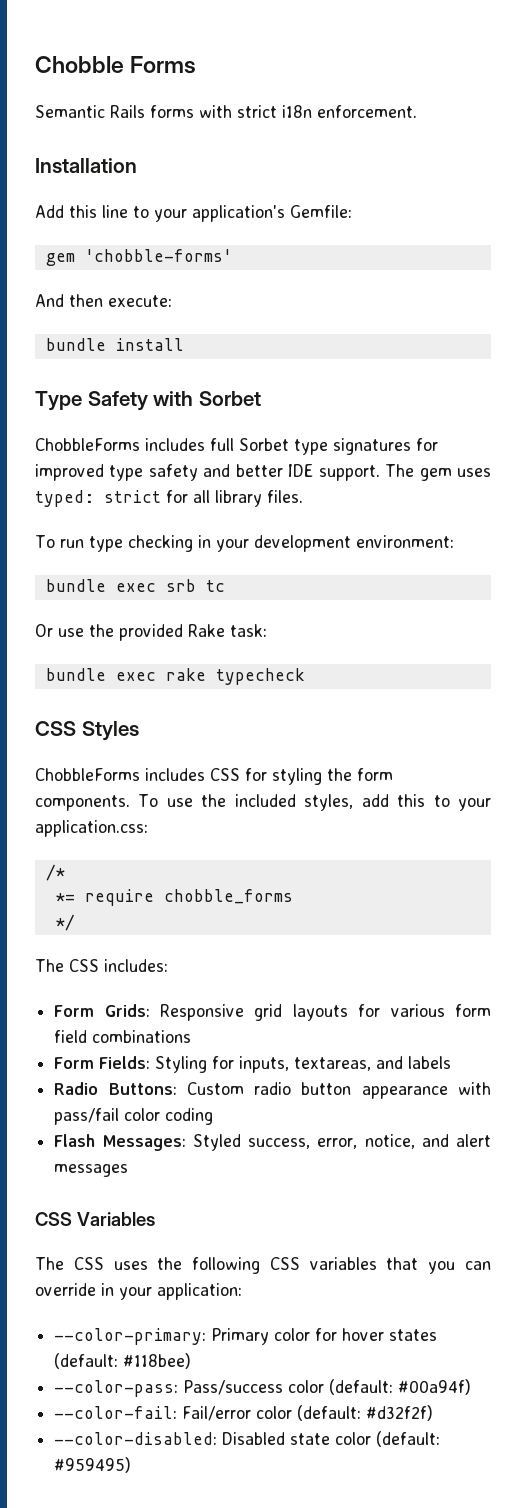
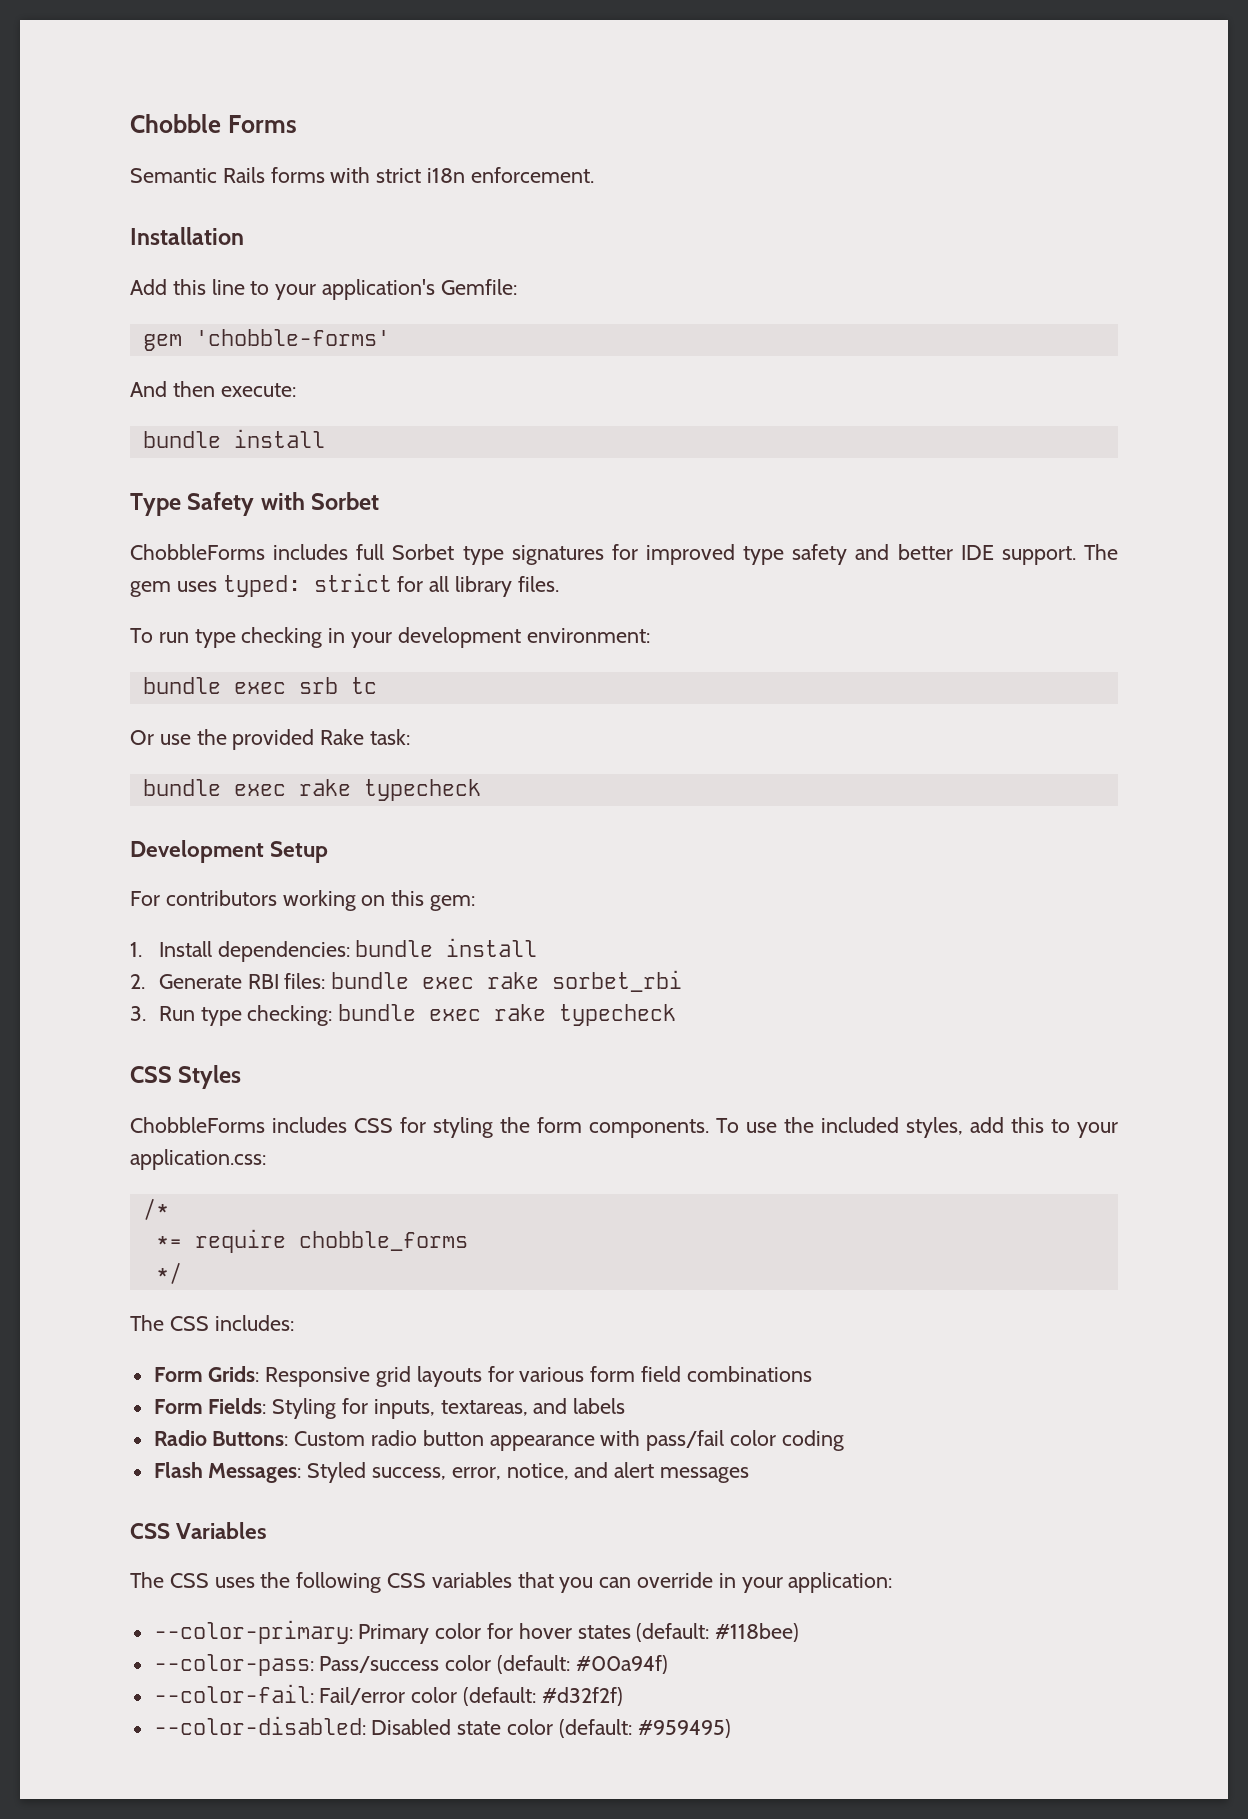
+ Development Setup
+ For contributors working on this gem:
+ 1. Install dependencies: bundle install
+ 2. Generate RBI files: bundle exec rake sorbet_rbi
+ 3. Run type checking: bundle exec rake typecheck

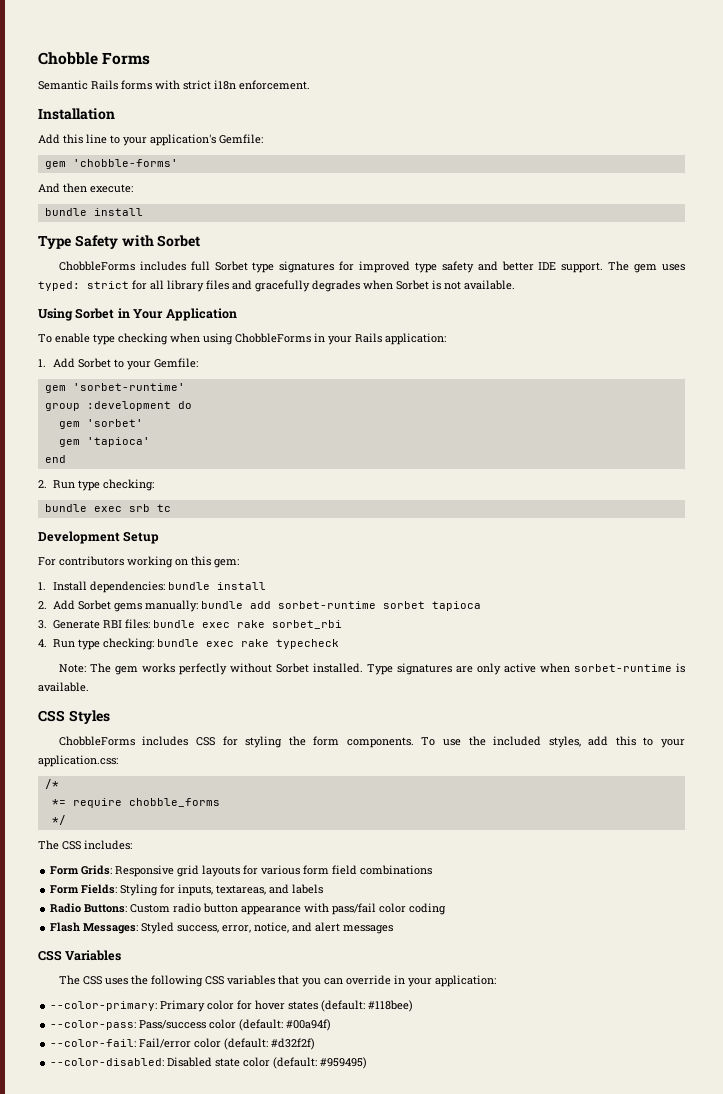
- The gem uses typed: strict for all library files.
- To run type checking in your development environment:
+ The gem uses typed: strict for all library files and gracefully degrades when Sorbet is not available.
+ Using Sorbet in Your Application
+ To enable type checking when using ChobbleForms in your Rails application:
+ 1. Add Sorbet to your Gemfile:
+ gem 'sorbet-runtime'
+ group :development do
+ gem 'sorbet'
+ gem 'tapioca'
+ end
+ 2. Run type checking:
  bundle exec srb tc
- Or use the provided Rake task:
- bundle exec rake typecheck
- 2. Generate RBI files: bundle exec rake sorbet_rbi
+ 2. Add Sorbet gems manually: bundle add sorbet-runtime sorbet tapioca
+ 3. Generate RBI files: bundle exec rake sorbet_rbi
- 3. Run type checking: bundle exec rake typecheck
+ 4. Run type checking: bundle exec rake typecheck
+ Note: The gem works perfectly without Sorbet installed. Type signatures are only active when sorbet-runtime is available.

